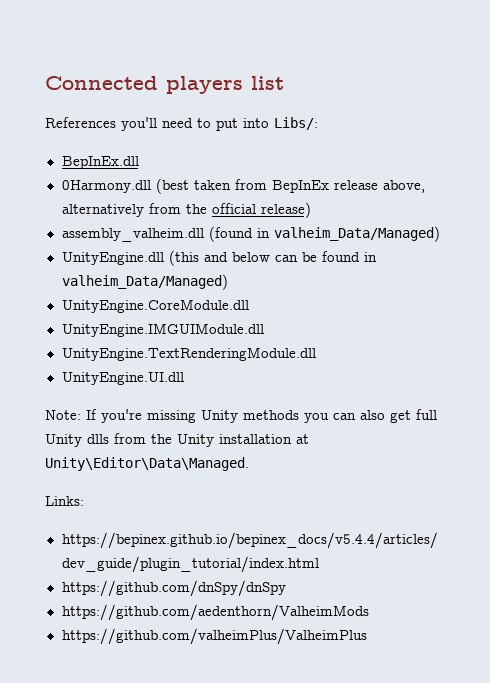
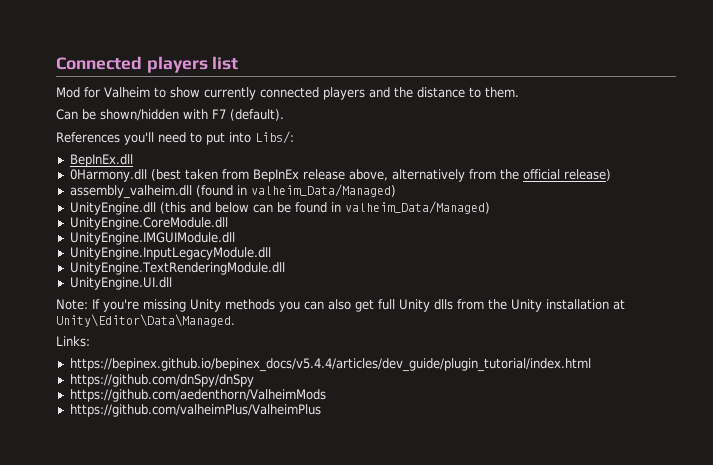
+ Mod for Valheim to show currently connected players and the distance to them.
+ Can be shown/hidden with F7 (default).
+ UnityEngine.InputLegacyModule.dll

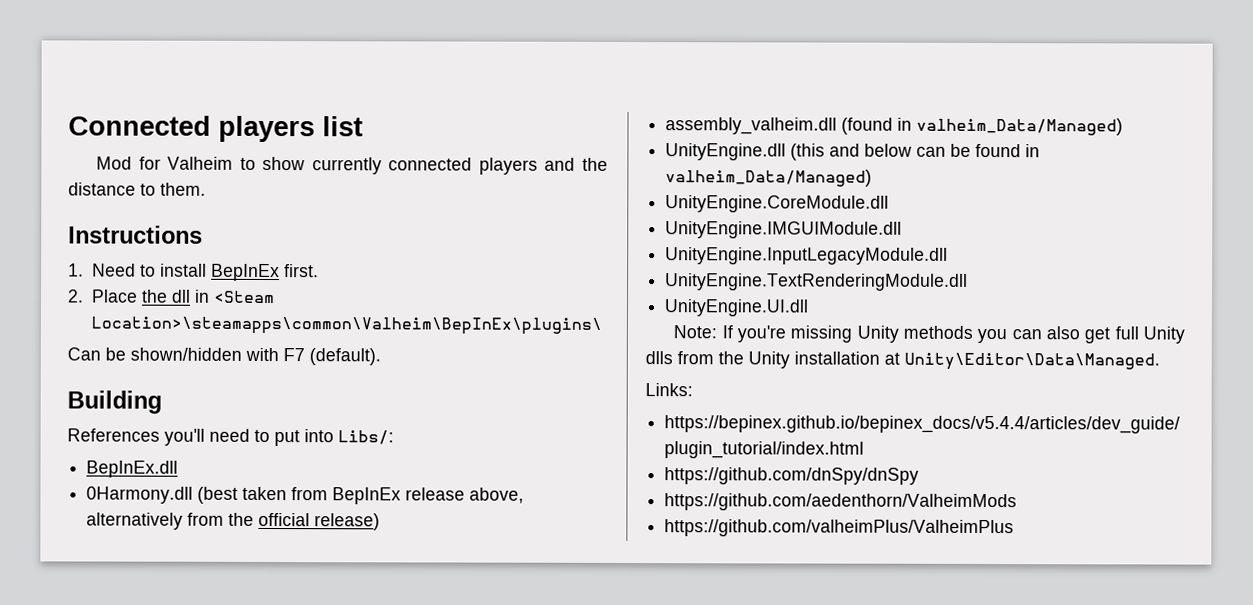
+ Instructions
+ 1. Need to install BepInEx first.
+ 2. Place the dll in <Steam Location>\steamapps\common\Valheim\BepInEx\plugins\
+ Building

